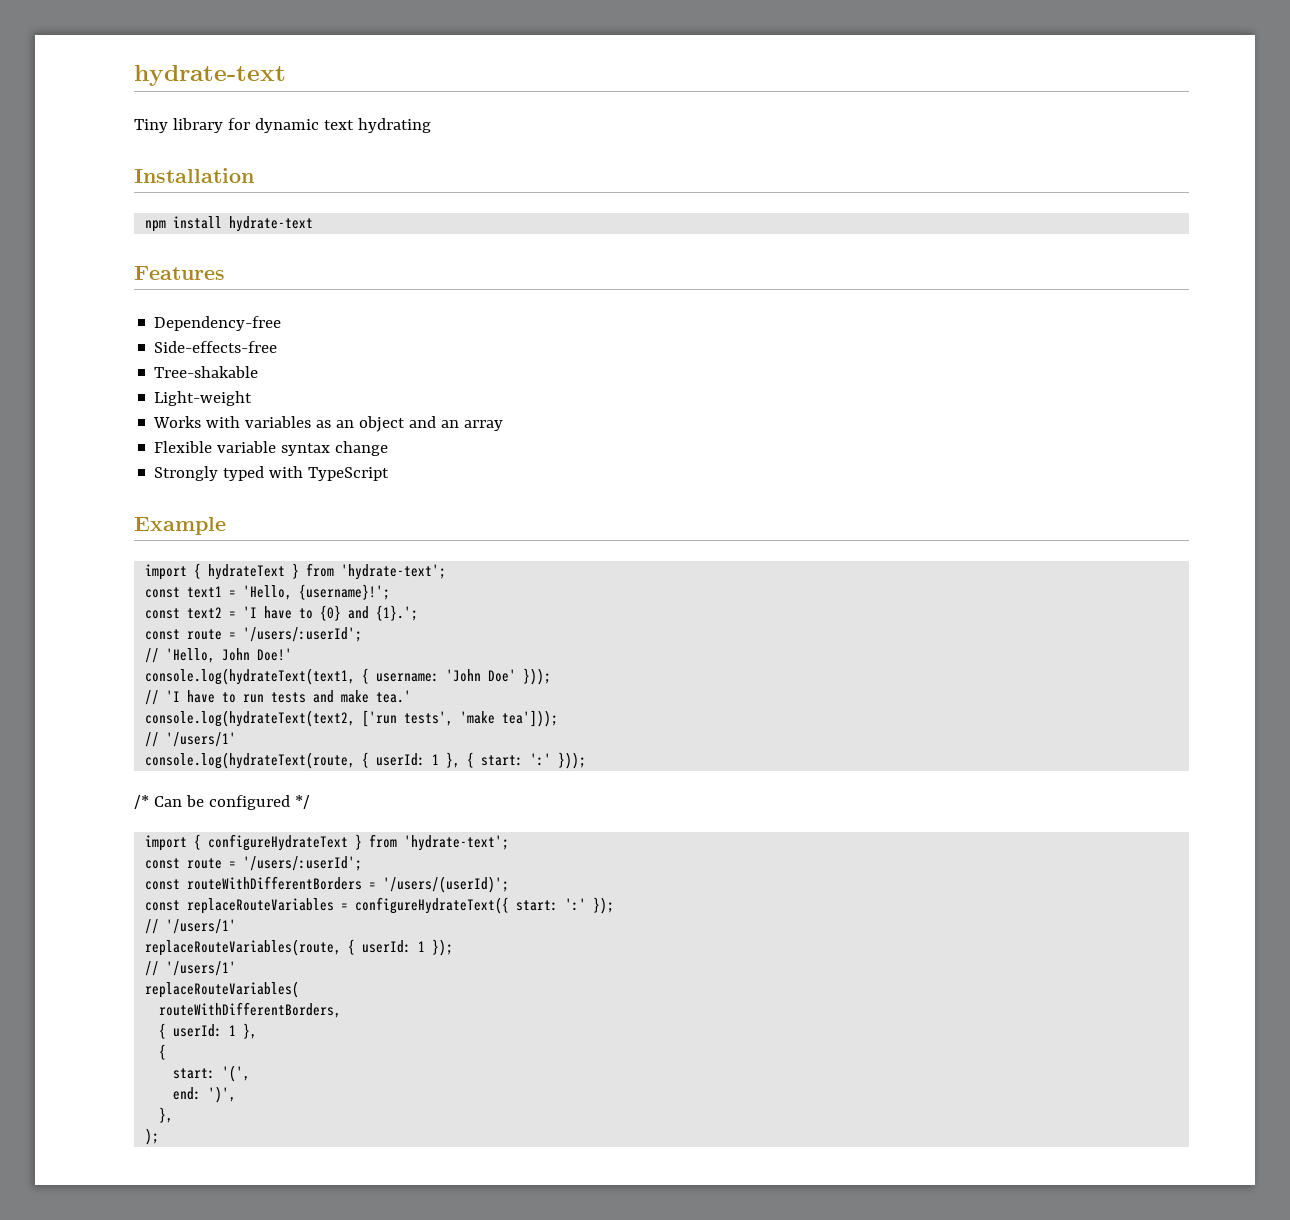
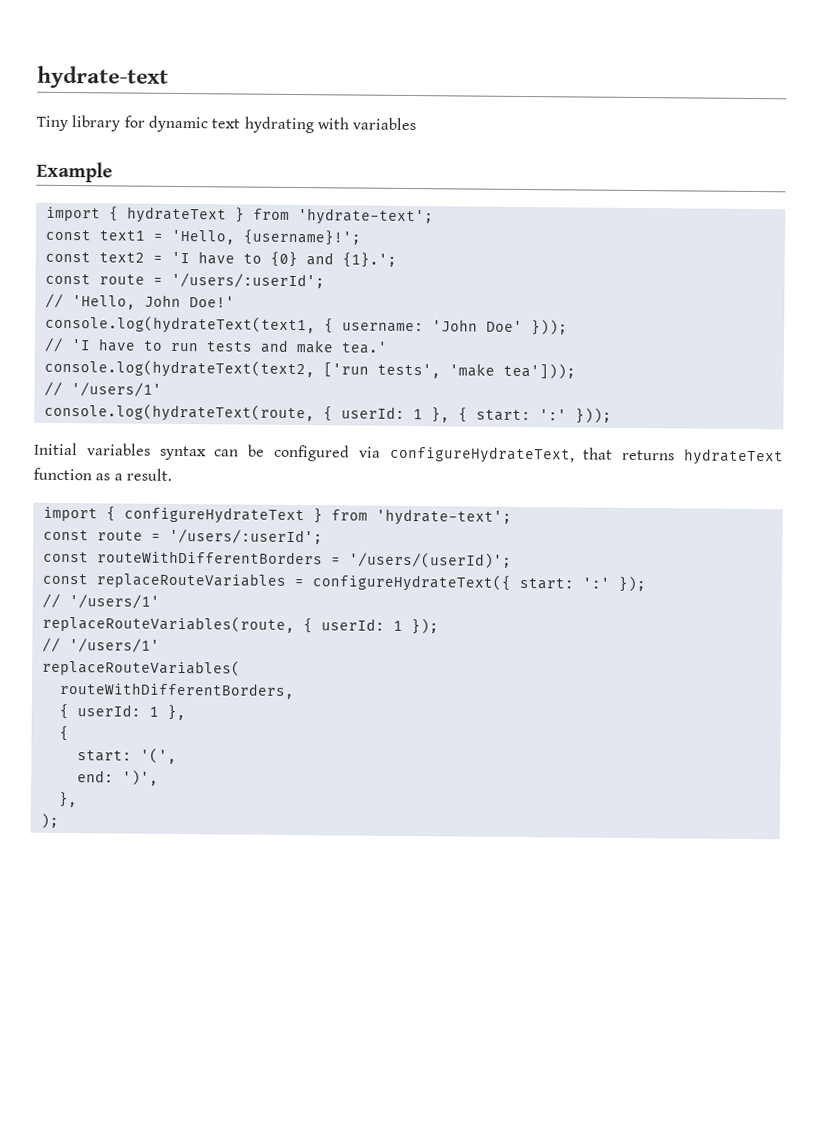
- Tiny library for dynamic text hydrating
- Installation
- npm install hydrate-text
- Features
- Dependency-free
- Side-effects-free
- Tree-shakable
- Light-weight
- Works with variables as an object and an array
- Flexible variable syntax change
- Strongly typed with TypeScript
+ Tiny library for dynamic text hydrating with variables
- /* Can be configured */
+ Initial variables syntax can be configured via configureHydrateText, that returns hydrateText function as a result.

